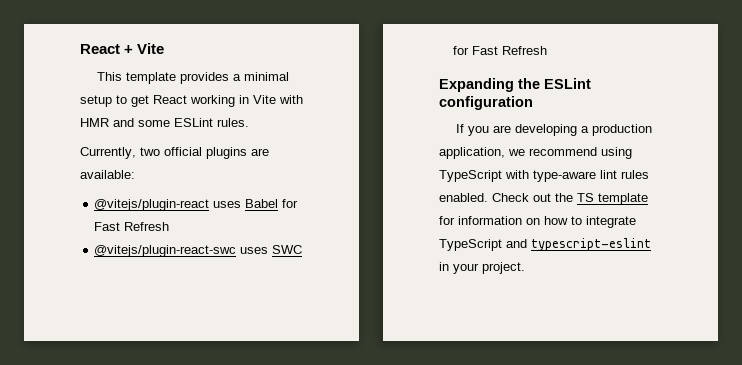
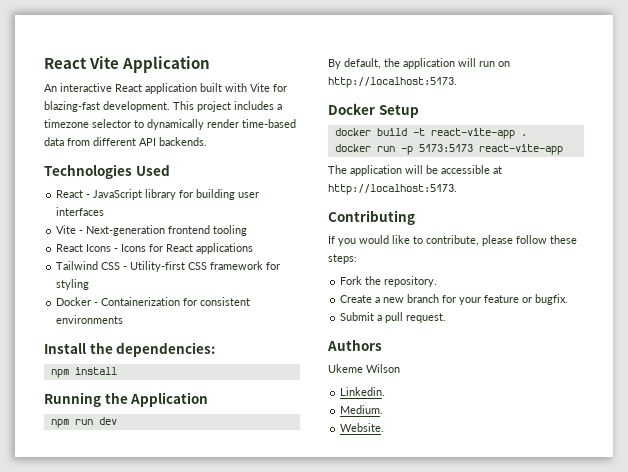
- React + Vite
- This template provides a minimal setup to get React working in Vite with HMR and some ESLint rules.
- Currently, two official plugins are available:
- @vitejs/plugin-react uses Babel for Fast Refresh
- @vitejs/plugin-react-swc uses SWC for Fast Refresh
- Expanding the ESLint configuration
- If you are developing a production application, we recommend using TypeScript with type-aware lint rules enabled. Check out the TS template for information on how to integrate TypeScript and typescript-eslint in your project.
+ React Vite Application
+ An interactive React application built with Vite for blazing-fast development. This project includes a timezone selector to dynamically render time-based data from different API backends.
+ Technologies Used
+ React - JavaScript library for building user interfaces
+ Vite - Next-generation frontend tooling
+ React Icons - Icons for React applications
+ Tailwind CSS - Utility-first CSS framework for styling
+ Docker - Containerization for consistent environments
+ Install the dependencies:
+ npm install
+ Running the Application
+ npm run dev
+ By default, the application will run on http://localhost:5173.
+ Docker Setup
+ docker build -t react-vite-app .
+ docker run -p 5173:5173 react-vite-app
+ The application will be accessible at http://localhost:5173.
+ Contributing
+ If you would like to contribute, please follow these steps:
+ Fork the repository.
+ Create a new branch for your feature or bugfix.
+ Submit a pull request.
+ Authors
+ Ukeme Wilson
+ Linkedin.
+ Medium.
+ Website.

